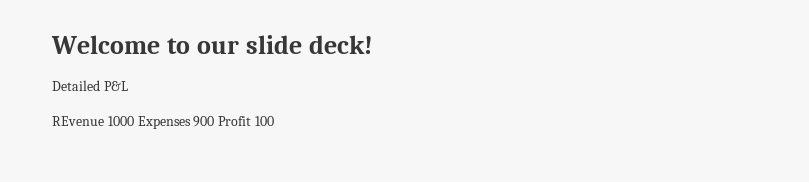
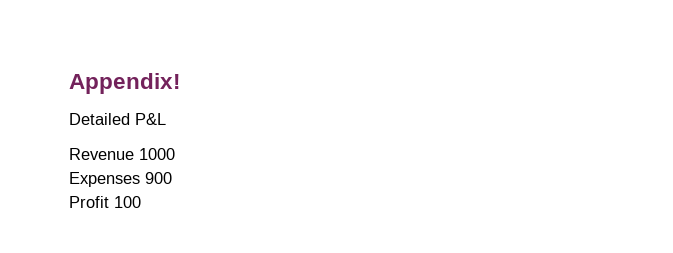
- Welcome to our slide deck!
+ Appendix!
- REvenue 1000 Expenses 900 Profit 100
+ Revenue 1000
+ Expenses 900
+ Profit 100

